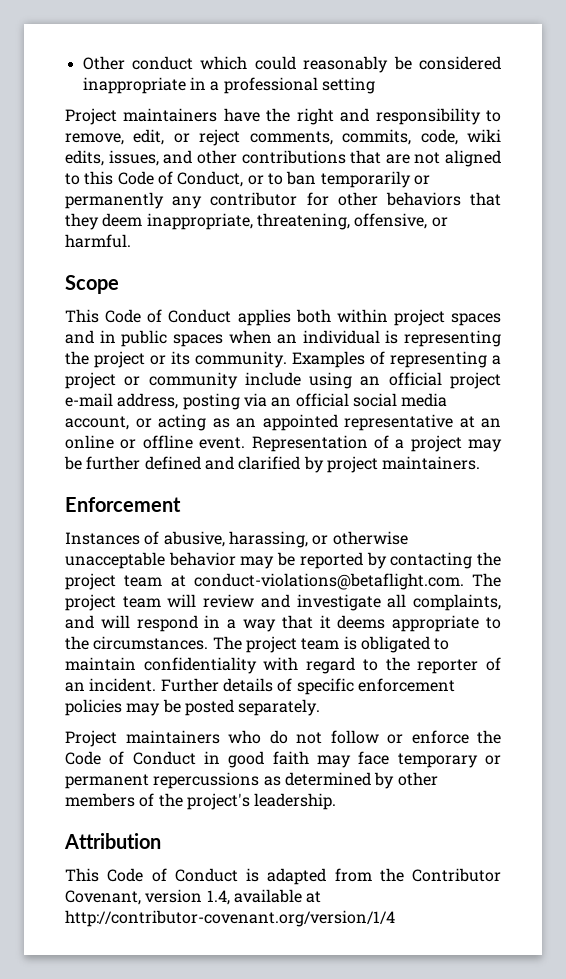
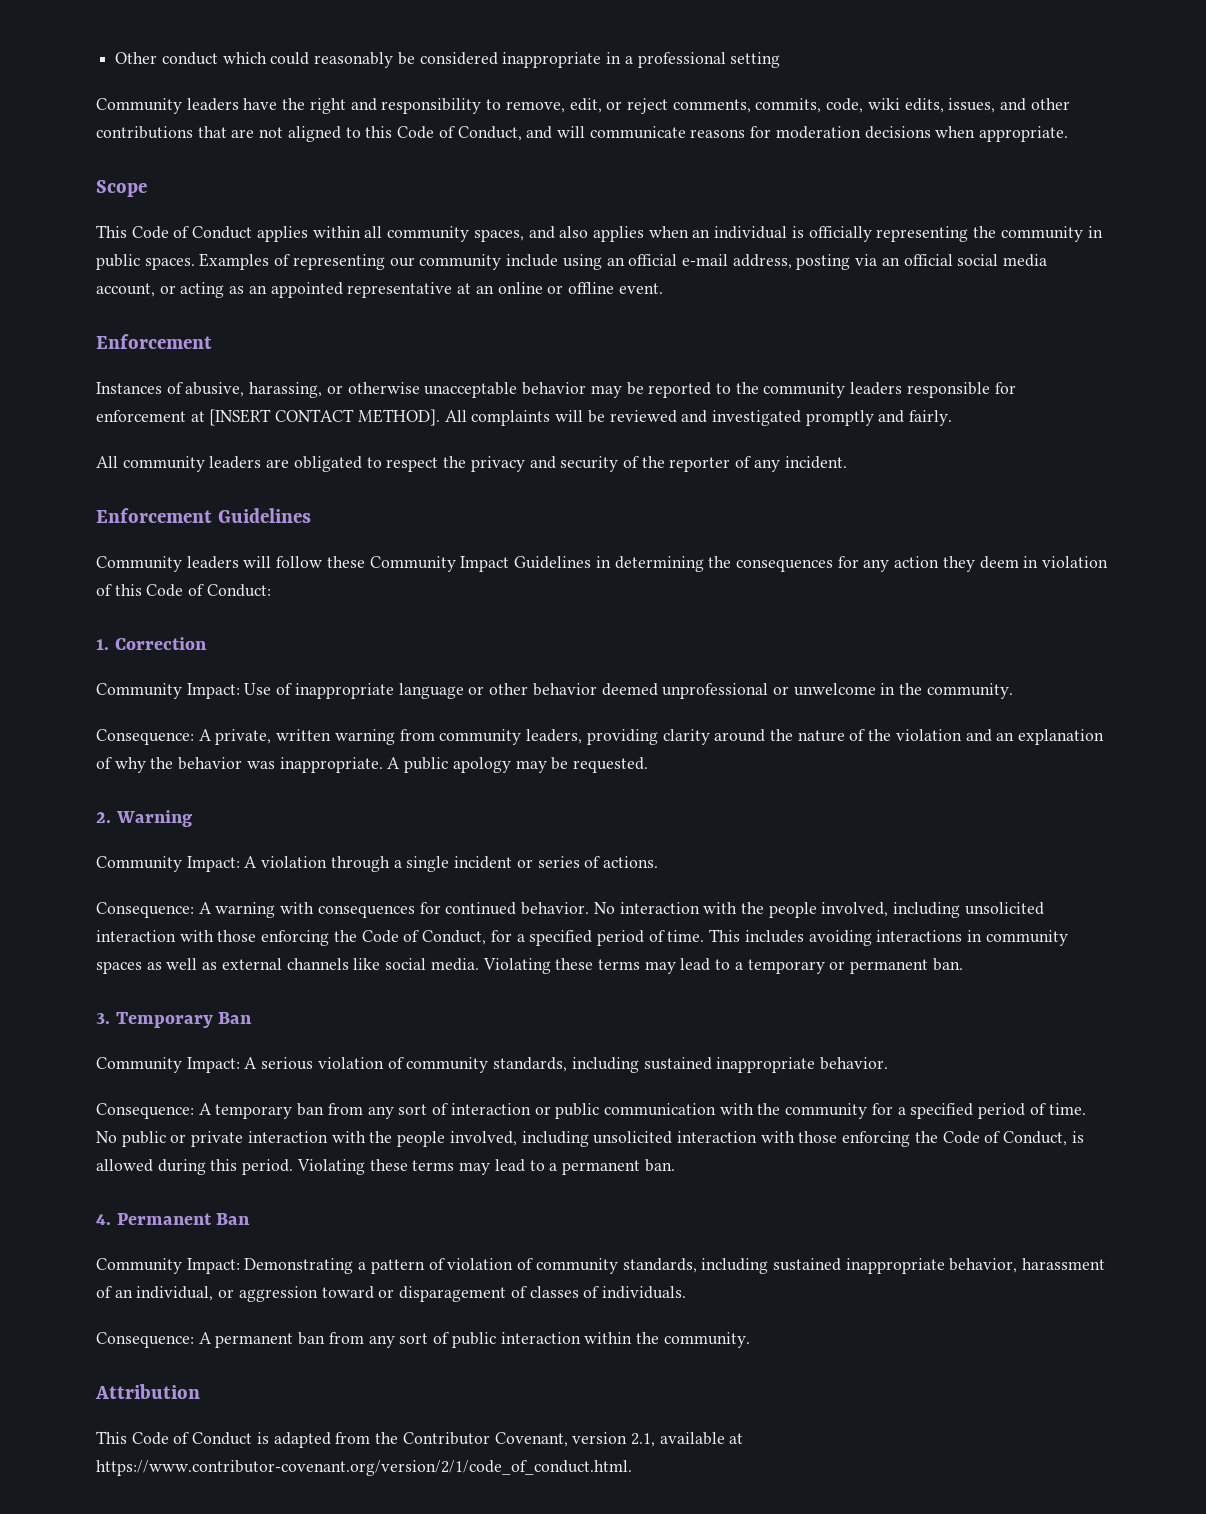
- Project maintainers have the right and responsibility to remove, edit, or reject comments, commits, code, wiki edits, issues, and other contributions that are not aligned to this Code of Conduct, or to ban temporarily or permanently any contributor for other behaviors that they deem inappropriate, threatening, offensive, or harmful.
+ Community leaders have the right and responsibility to remove, edit, or reject comments, commits, code, wiki edits, issues, and other contributions that are not aligned to this Code of Conduct, and will communicate reasons for moderation decisions when appropriate.
- This Code of Conduct applies both within project spaces and in public spaces when an individual is representing the project or its community. Examples of representing a project or community include using an official project e-mail address, posting via an official social media account, or acting as an appointed representative at an online or offline event. Representation of a project may be further defined and clarified by project maintainers.
+ This Code of Conduct applies within all community spaces, and also applies when an individual is officially representing the community in public spaces. Examples of representing our community include using an official e-mail address, posting via an official social media account, or acting as an appointed representative at an online or offline event.
- Instances of abusive, harassing, or otherwise unacceptable behavior may be reported by contacting the project team at conduct-violations@betaflight.com. The project team will review and investigate all complaints, and will respond in a way that it deems appropriate to the circumstances. The project team is obligated to maintain confidentiality with regard to the reporter of an incident. Further details of specific enforcement policies may be posted separately.
- Project maintainers who do not follow or enforce the Code of Conduct in good faith may face temporary or permanent repercussions as determined by other members of the project's leadership.
+ Instances of abusive, harassing, or otherwise unacceptable behavior may be reported to the community leaders responsible for enforcement at [INSERT CONTACT METHOD]. All complaints will be reviewed and investigated promptly and fairly.
+ All community leaders are obligated to respect the privacy and security of the reporter of any incident.
+ Enforcement Guidelines
+ Community leaders will follow these Community Impact Guidelines in determining the consequences for any action they deem in violation of this Code of Conduct:
+ 1. Correction
+ Community Impact: Use of inappropriate language or other behavior deemed unprofessional or unwelcome in the community.
+ Consequence: A private, written warning from community leaders, providing clarity around the nature of the violation and an explanation of why the behavior was inappropriate. A public apology may be requested.
+ 2. Warning
+ Community Impact: A violation through a single incident or series of actions.
+ Consequence: A warning with consequences for continued behavior. No interaction with the people involved, including unsolicited interaction with those enforcing the Code of Conduct, for a specified period of time. This includes avoiding interactions in community spaces as well as external channels like social media. Violating these terms may lead to a temporary or permanent ban.
+ 3. Temporary Ban
+ Community Impact: A serious violation of community standards, including sustained inappropriate behavior.
+ Consequence: A temporary ban from any sort of interaction or public communication with the community for a specified period of time. No public or private interaction with the people involved, including unsolicited interaction with those enforcing the Code of Conduct, is allowed during this period. Violating these terms may lead to a permanent ban.
+ 4. Permanent Ban
+ Community Impact: Demonstrating a pattern of violation of community standards, including sustained inappropriate behavior, harassment of an individual, or aggression toward or disparagement of classes of individuals.
+ Consequence: A permanent ban from any sort of public interaction within the community.
- This Code of Conduct is adapted from the Contributor Covenant, version 1.4, available at http://contributor-covenant.org/version/1/4
+ This Code of Conduct is adapted from the Contributor Covenant, version 2.1, available at https://www.contributor-covenant.org/version/2/1/code_of_conduct.html.

